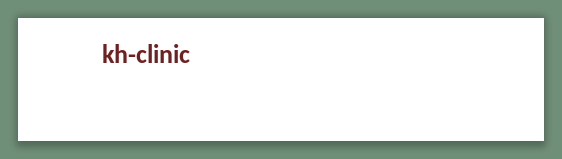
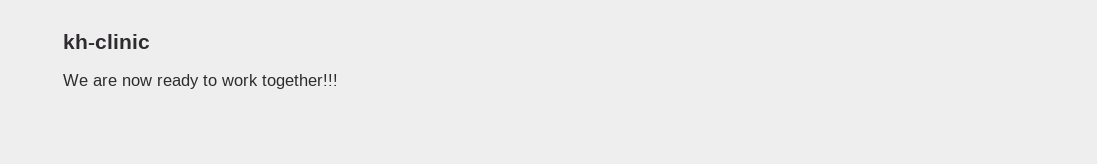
+ We are now ready to work together!!!

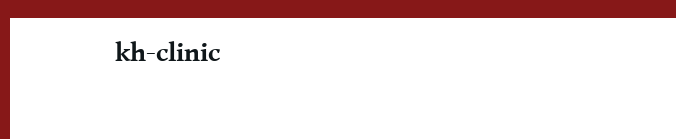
- We are now ready to work together!!!

